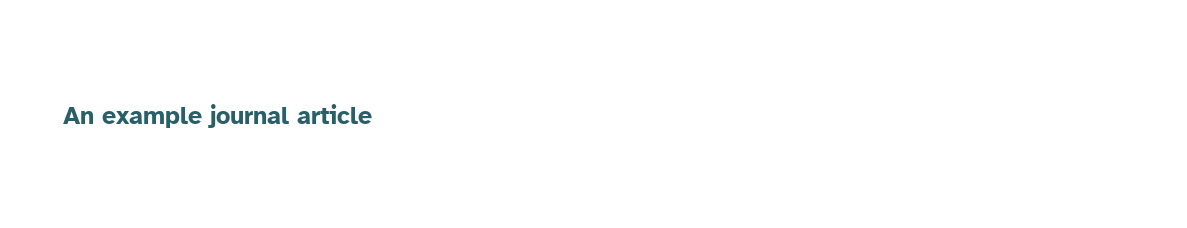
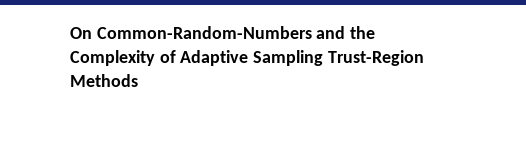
- An example journal article
+ On Common-Random-Numbers and the Complexity of Adaptive Sampling Trust-Region Methods

